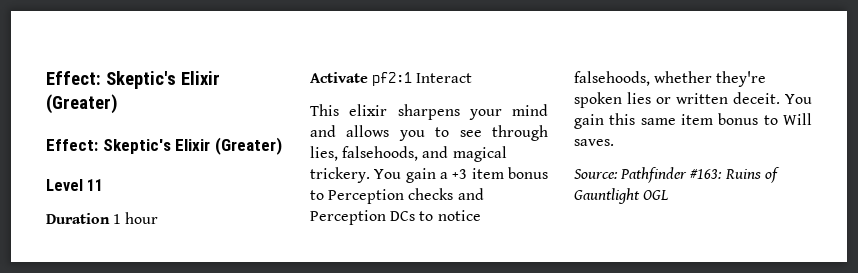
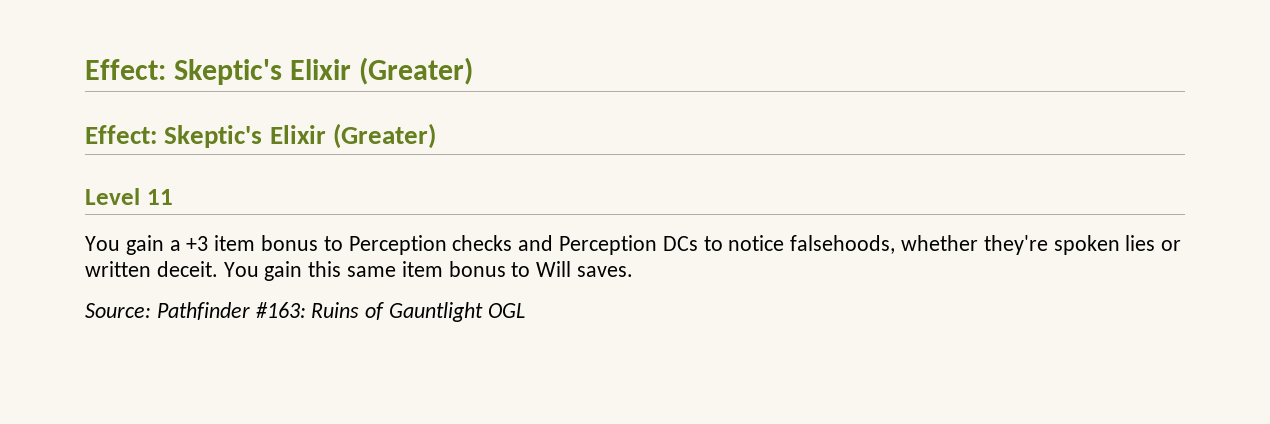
- Duration 1 hour
- Activate pf2:1 Interact
- This elixir sharpens your mind and allows you to see through lies, falsehoods, and magical trickery.

